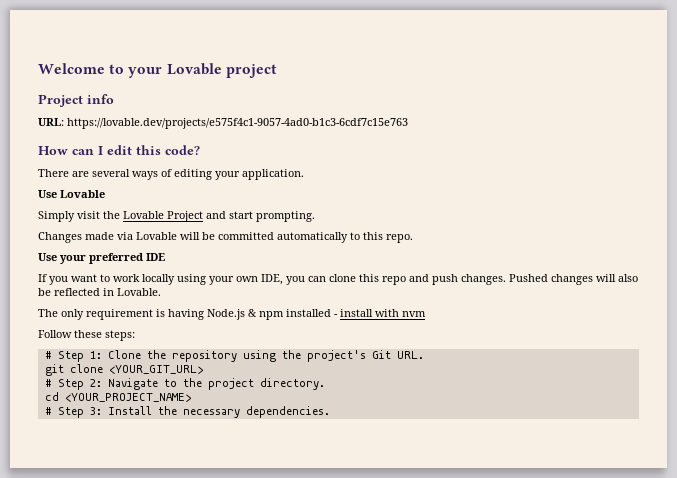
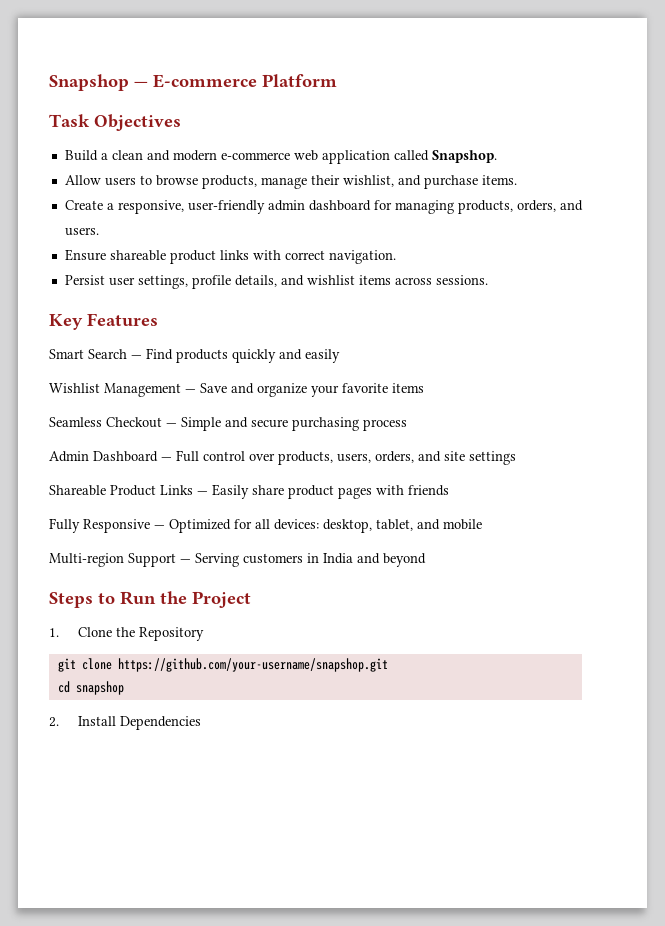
- Welcome to your Lovable project
- Project info
- URL: https://lovable.dev/projects/e575f4c1-9057-4ad0-b1c3-6cdf7c15e763
- How can I edit this code?
- There are several ways of editing your application.
- Use Lovable
- Simply visit the Lovable Project and start prompting.
- Changes made via Lovable will be committed automatically to this repo.
- Use your preferred IDE
- If you want to work locally using your own IDE, you can clone this repo and push changes. Pushed changes will also be reflected in Lovable.
- The only requirement is having Node.js & npm installed - install with nvm
- Follow these steps:
- # Step 1: Clone the repository using the project's Git URL.
- git clone <YOUR_GIT_URL>
- # Step 2: Navigate to the project directory.
- cd <YOUR_PROJECT_NAME>
- # Step 3: Install the necessary dependencies.
+ Snapshop — E-commerce Platform
+ Task Objectives
+ Build a clean and modern e-commerce web application called Snapshop.
+ Allow users to browse products, manage their wishlist, and purchase items.
+ Create a responsive, user-friendly admin dashboard for managing products, orders, and users.
+ Ensure shareable product links with correct navigation.
+ Persist user settings, profile details, and wishlist items across sessions.
+ Key Features
+ Smart Search — Find products quickly and easily
+ Wishlist Management — Save and organize your favorite items
+ Seamless Checkout — Simple and secure purchasing process
+ Admin Dashboard — Full control over products, users, orders, and site settings
+ Shareable Product Links — Easily share product pages with friends
+ Fully Responsive — Optimized for all devices: desktop, tablet, and mobile
+ Multi-region Support — Serving customers in India and beyond
+ Steps to Run the Project
+ 1. Clone the Repository
+ git clone https://github.com/your-username/snapshop.git
+ cd snapshop
+ 2. Install Dependencies

